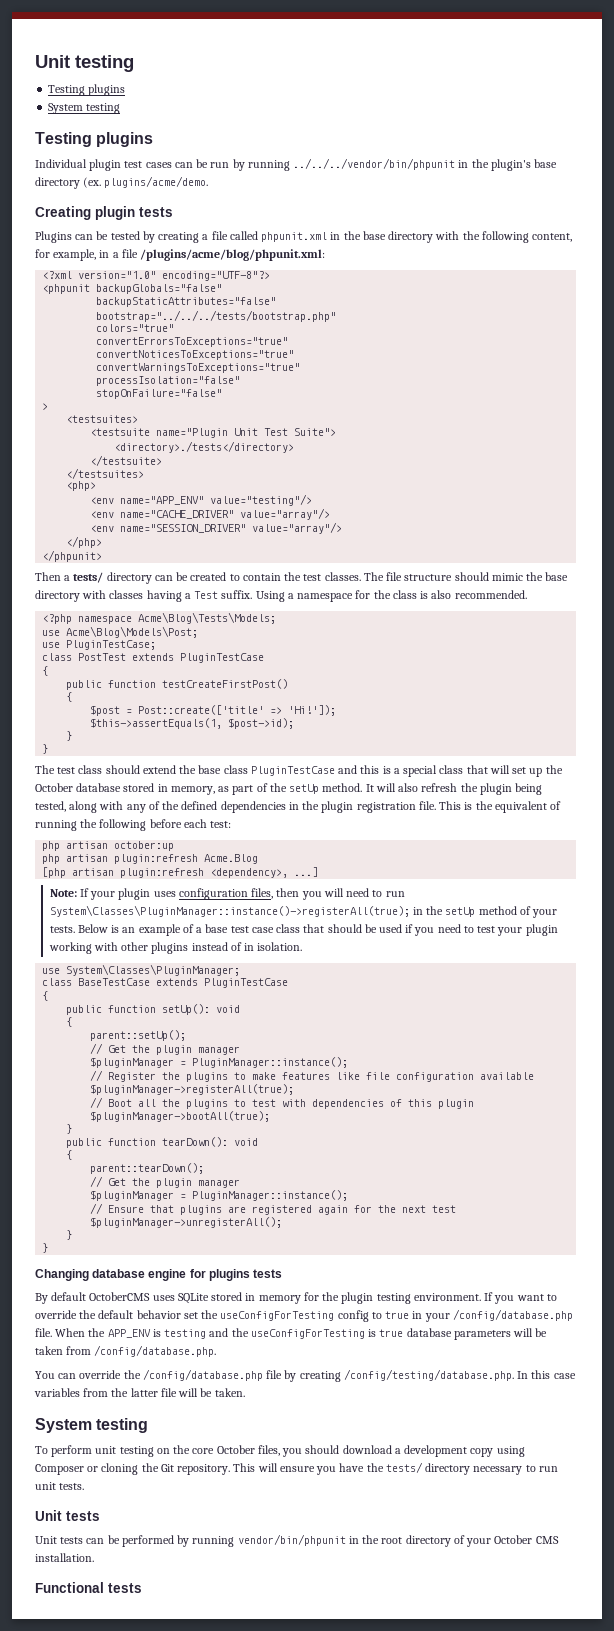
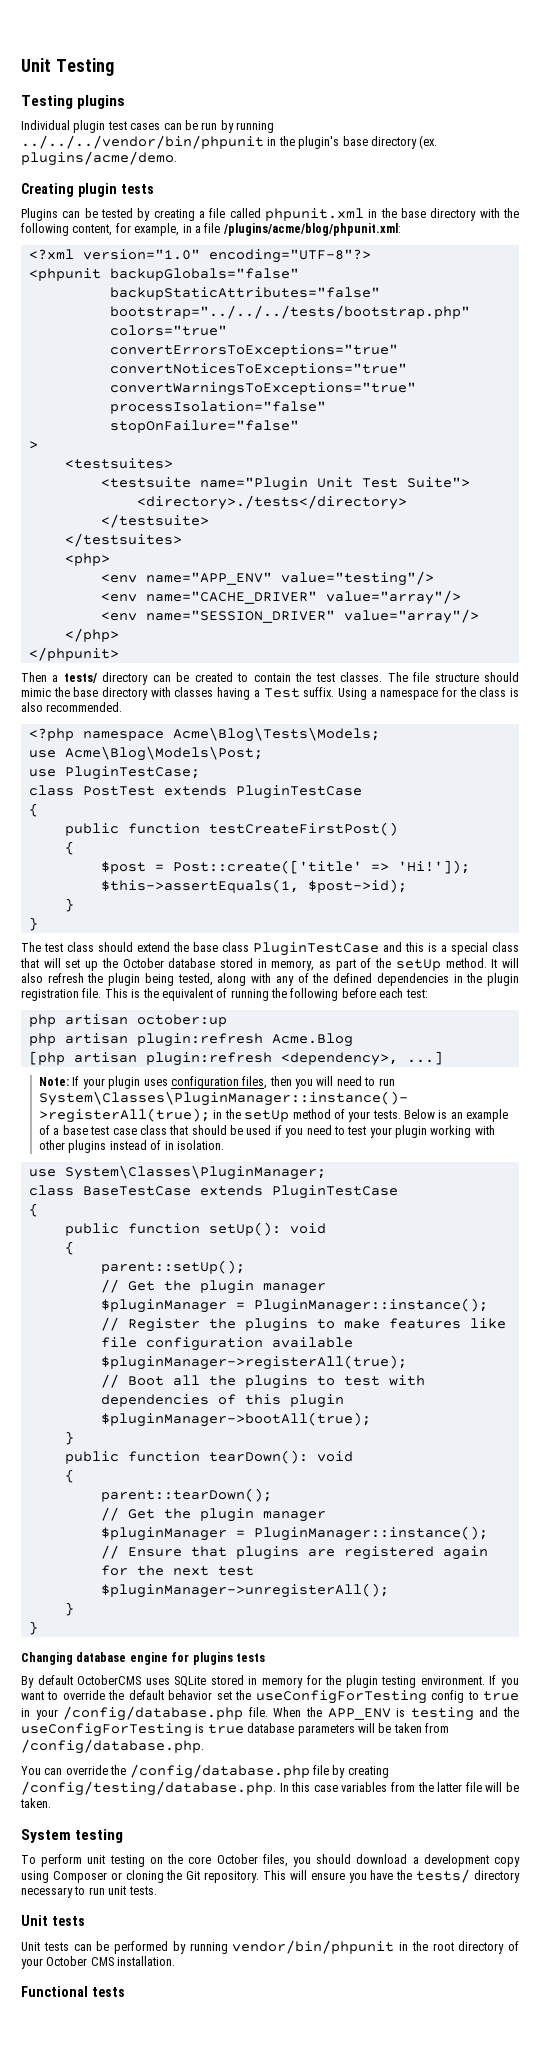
- Unit testing
- Testing plugins
- System testing
+ Unit Testing

